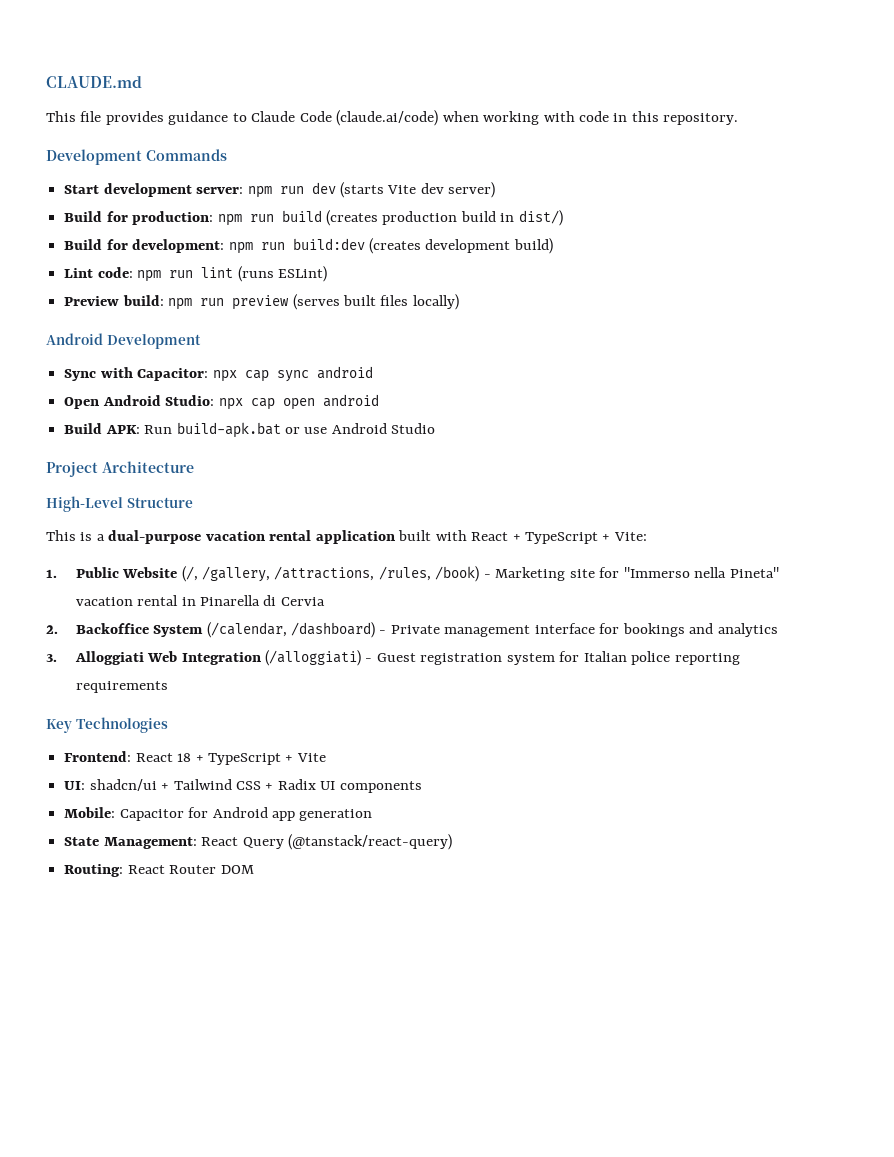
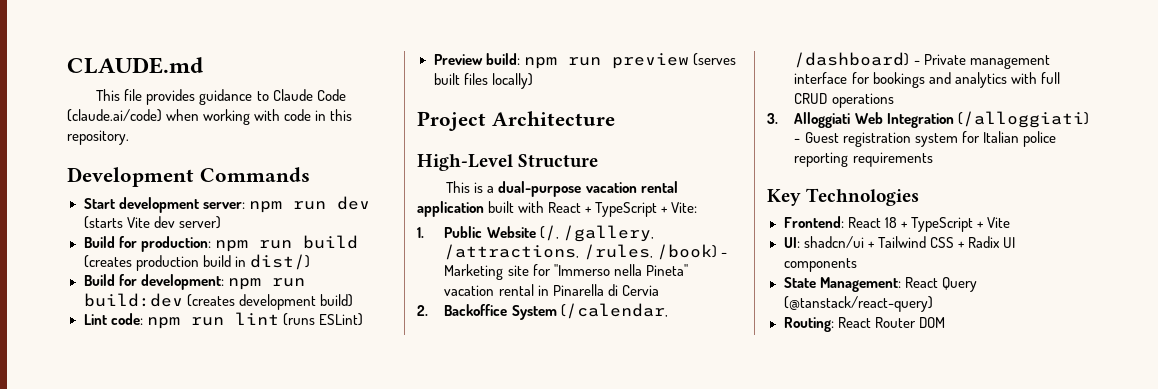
- Android Development
- Sync with Capacitor: npx cap sync android
- Open Android Studio: npx cap open android
- Build APK: Run build-apk.bat or use Android Studio
- 2. Backoffice System (/calendar, /dashboard) - Private management interface for bookings and analytics
+ 2. Backoffice System (/calendar, /dashboard) - Private management interface for bookings and analytics with full CRUD operations
- Mobile: Capacitor for Android app generation

